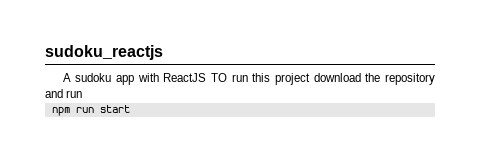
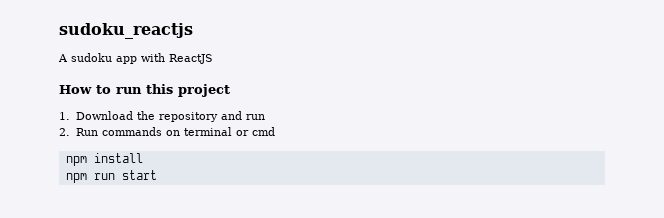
- A sudoku app with ReactJS TO run this project download the repository and run
+ A sudoku app with ReactJS
+ How to run this project
+ 1. Download the repository and run
+ 2. Run commands on terminal or cmd
+ npm install

